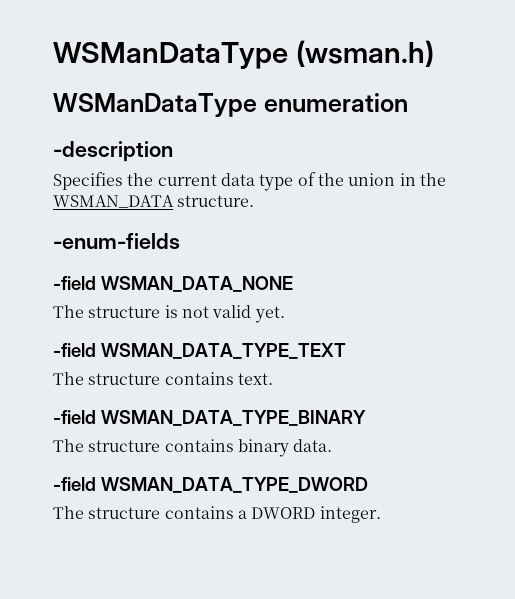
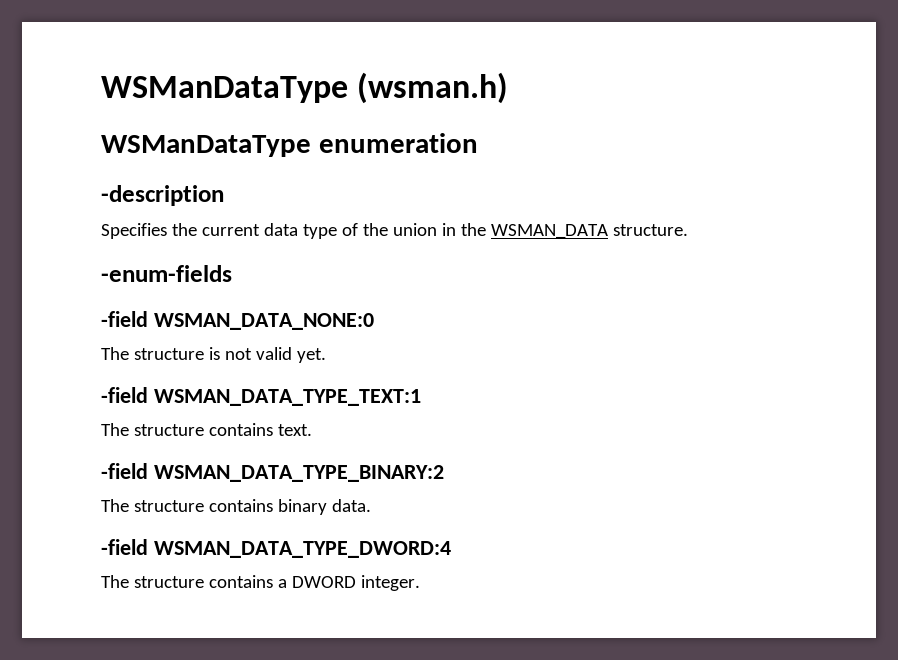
- -field WSMAN_DATA_NONE
+ -field WSMAN_DATA_NONE:0
- -field WSMAN_DATA_TYPE_TEXT
+ -field WSMAN_DATA_TYPE_TEXT:1
- -field WSMAN_DATA_TYPE_BINARY
+ -field WSMAN_DATA_TYPE_BINARY:2
- -field WSMAN_DATA_TYPE_DWORD
+ -field WSMAN_DATA_TYPE_DWORD:4

